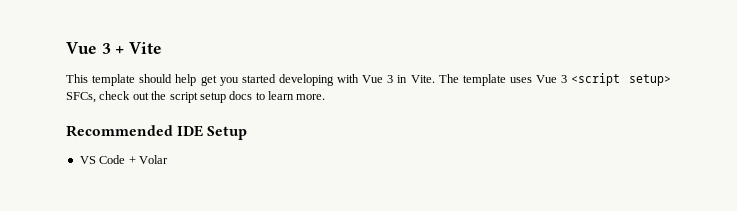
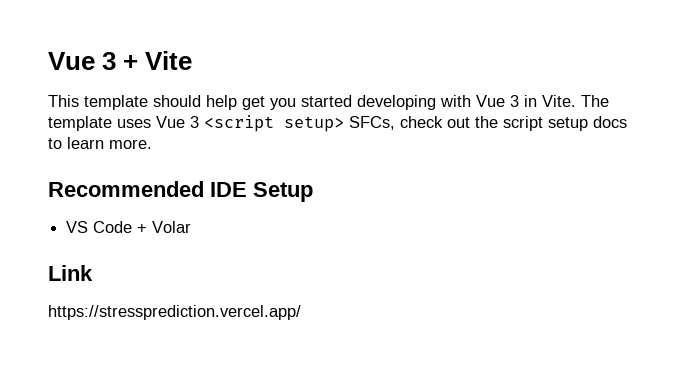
+ Link
+ https://stressprediction.vercel.app/

